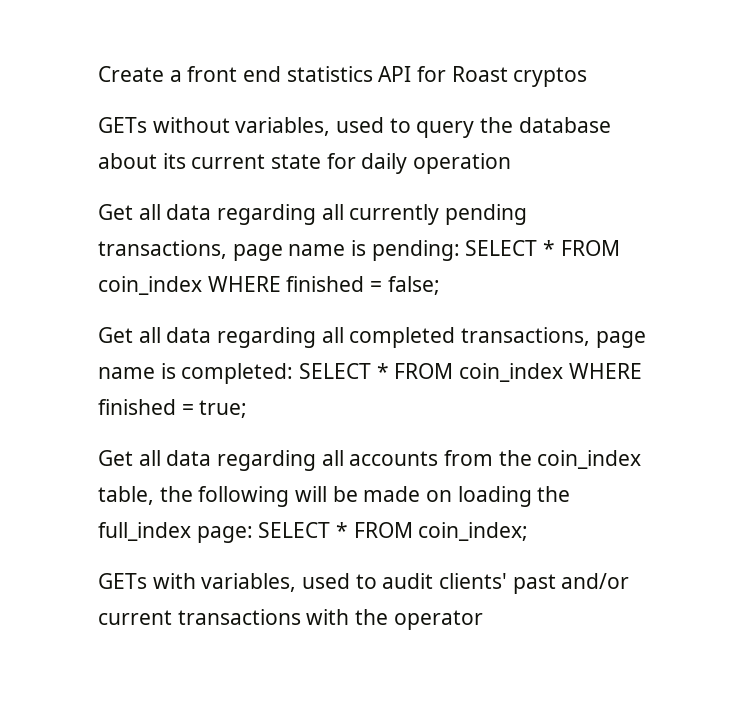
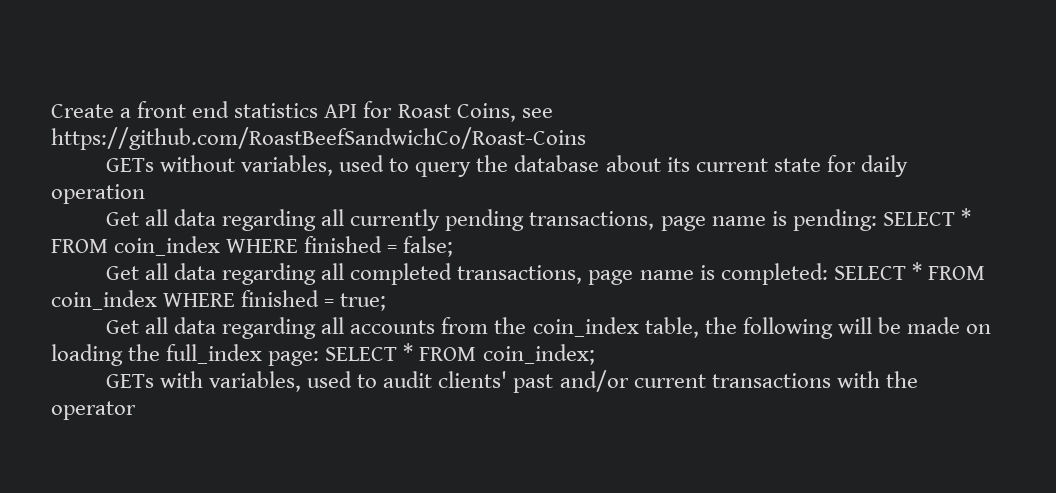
- Create a front end statistics API for Roast cryptos
+ Create a front end statistics API for Roast Coins, see https://github.com/RoastBeefSandwichCo/Roast-Coins

